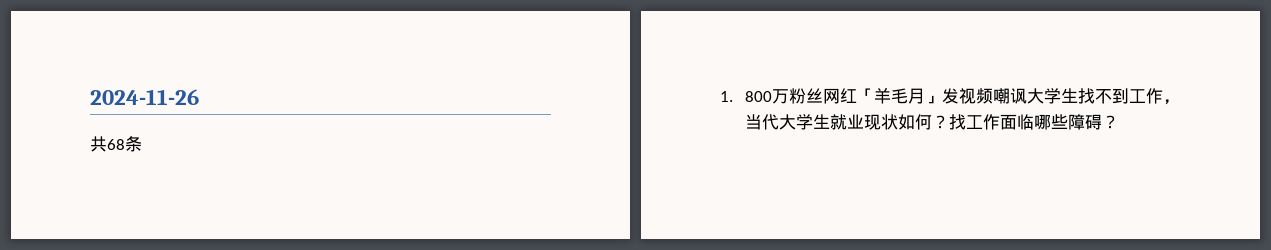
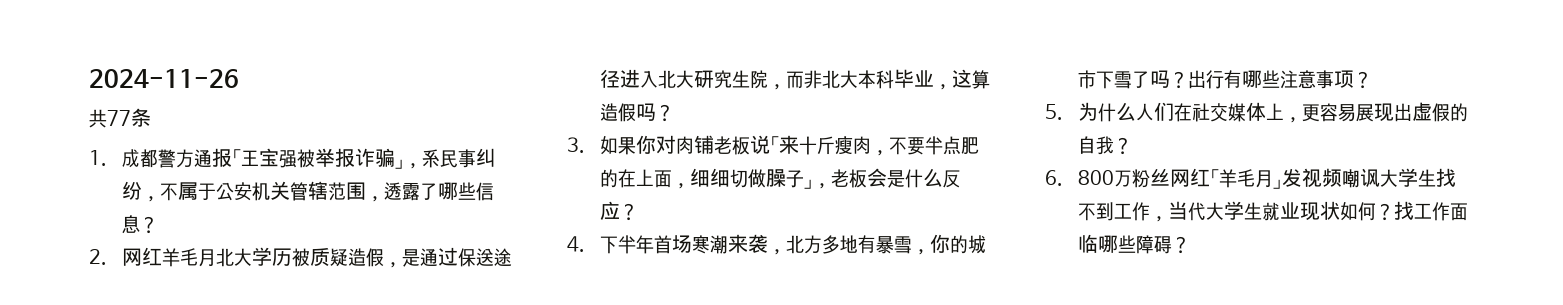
- 共68条
+ 共77条
- 1. 800万粉丝网红「羊毛月」发视频嘲讽大学生找不到工作，当代大学生就业现状如何？
+ 1.成都警方通报「王宝强被举报诈骗」，系民事纠纷，不属于公安机关管辖范围，透露了哪些信息？
+ 2.网红羊毛月北大学历被质疑造假，是通过保送途径进入北大研究生院，而非北大本科毕业，这算造假吗？
+ 3.如果你对肉铺老板说「来十斤瘦肉，不要半点肥的在上面，细细切做臊子」，老板会是什么反应？
+ 4.下半年首场寒潮来袭，北方多地有暴雪，你的城市下雪了吗？出行有哪些注意事项？
+ 5.为什么人们在社交媒体上，更容易展现出虚假的自我？
+ 6. 800万粉丝网红「羊毛月」发视频嘲讽大学生找不到工作，当代大学生就业现状如何？

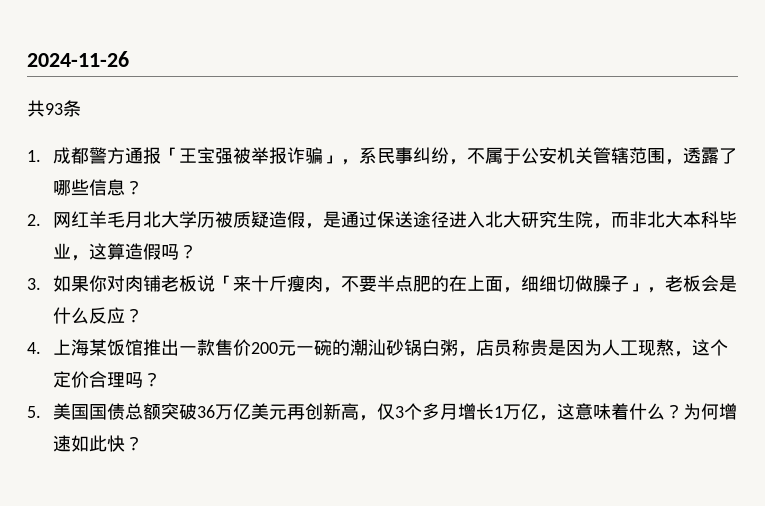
- 共77条
+ 共93条
- 4.下半年首场寒潮来袭，北方多地有暴雪，你的城市下雪了吗？出行有哪些注意事项？
- 5.为什么人们在社交媒体上，更容易展现出虚假的自我？
- 6. 800万粉丝网红「羊毛月」发视频嘲讽大学生找不到工作，当代大学生就业现状如何？找工作面临哪些障碍？
+ 4.上海某饭馆推出一款售价200元一碗的潮汕砂锅白粥，店员称贵是因为人工现熬，这个定价合理吗？
+ 5.美国国债总额突破36万亿美元再创新高，仅3个多月增长1万亿，这意味着什么？为何增速如此快？

